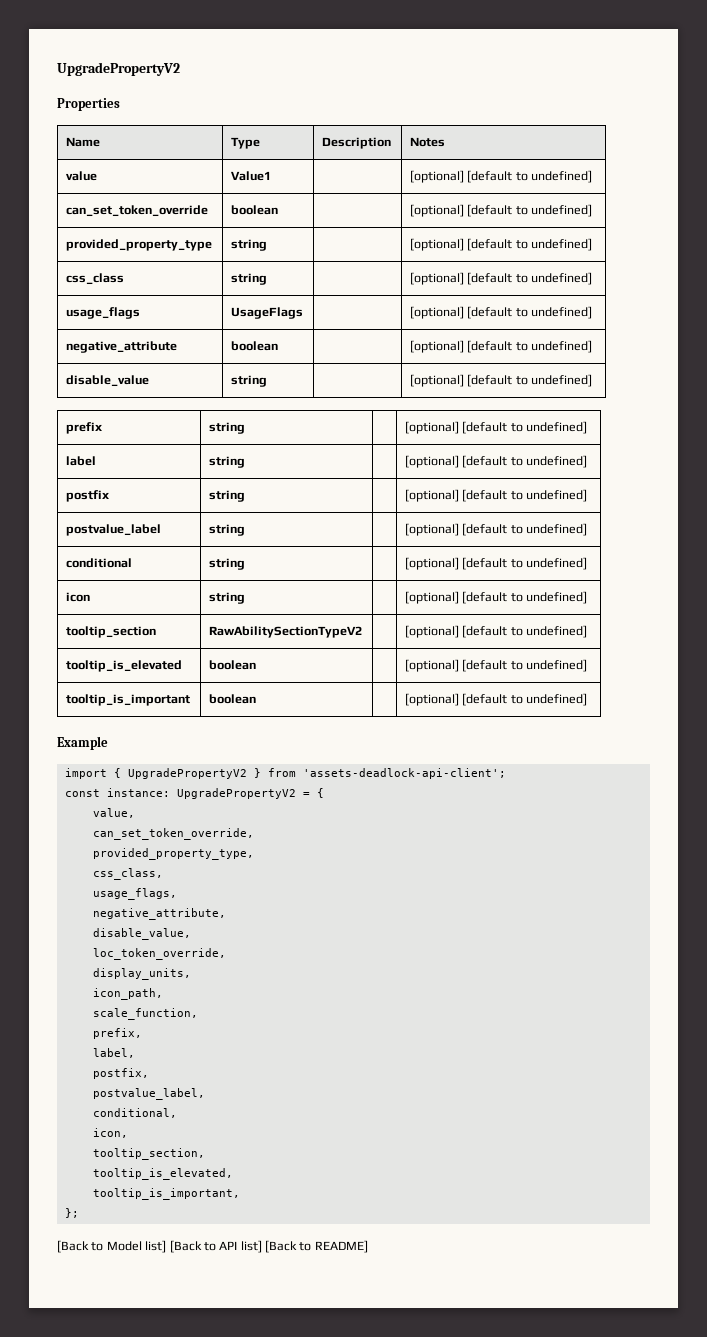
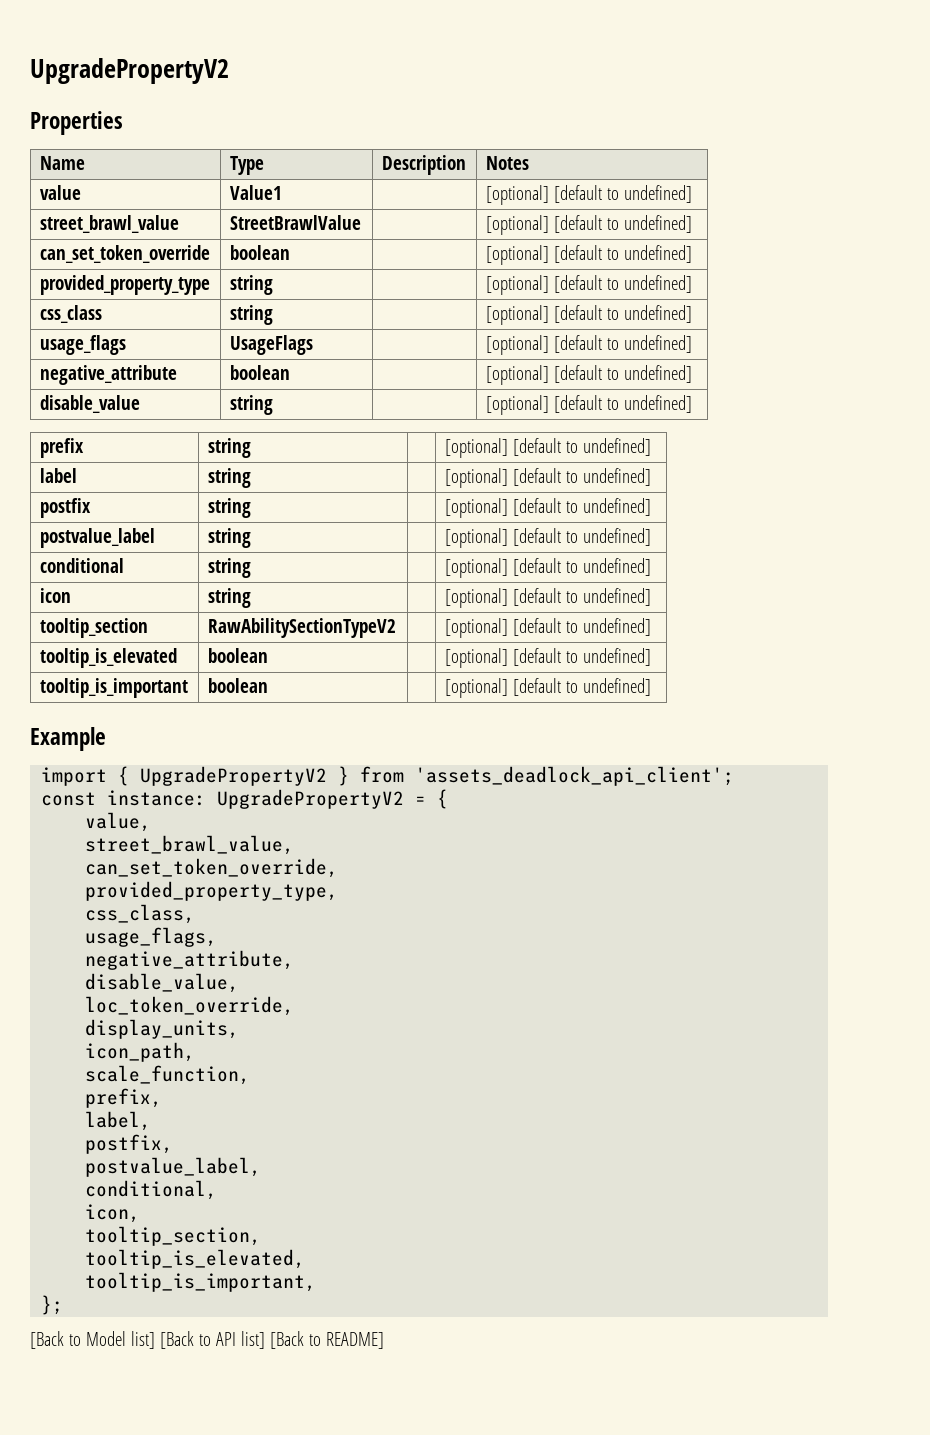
+ street_brawl_value | StreetBrawlValue | | [optional] [default to undefined]
- import { UpgradePropertyV2 } from 'assets-deadlock-api-client';
+ import { UpgradePropertyV2 } from 'assets_deadlock_api_client';
+ street_brawl_value,

